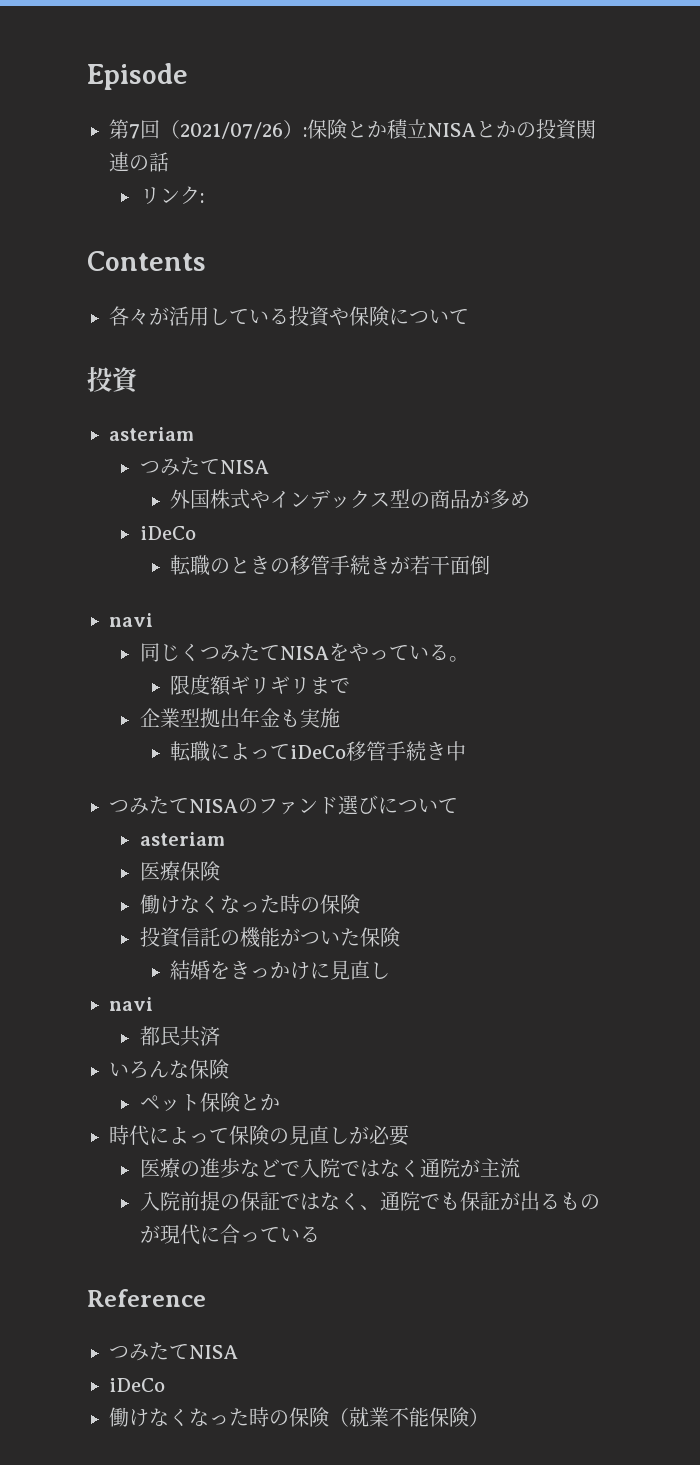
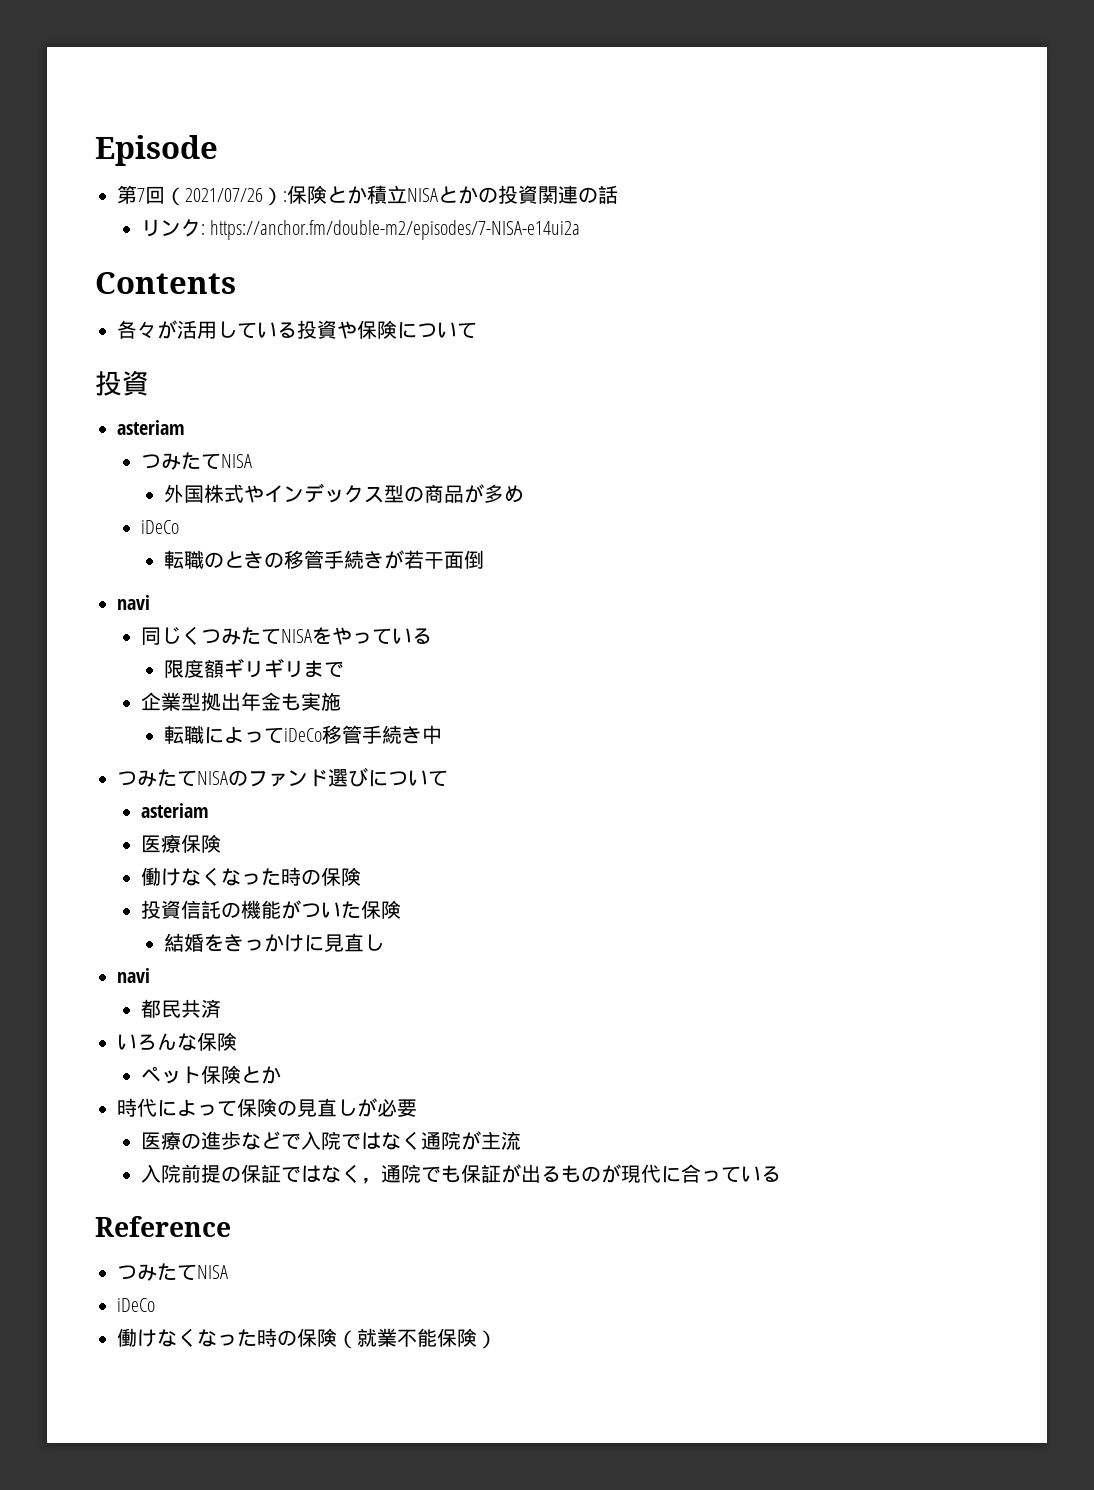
- リンク:
+ リンク: https://anchor.fm/double-m2/episodes/7-NISA-e14ui2a
- 同じくつみたてNISAをやっている。
+ 同じくつみたてNISAをやっている
- 入院前提の保証ではなく、通院でも保証が出るものが現代に合っている
+ 入院前提の保証ではなく，通院でも保証が出るものが現代に合っている

